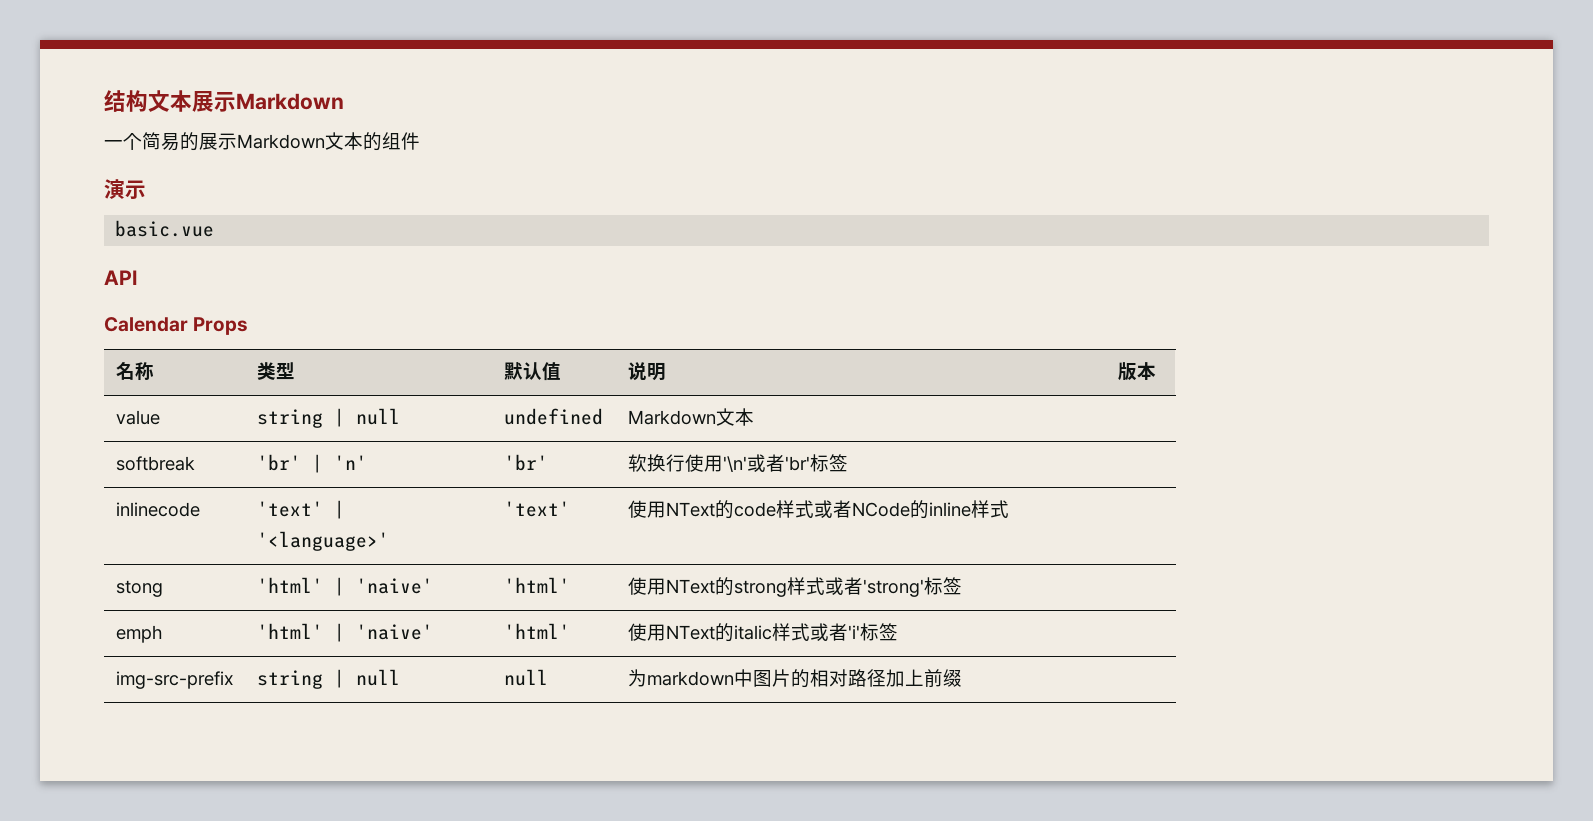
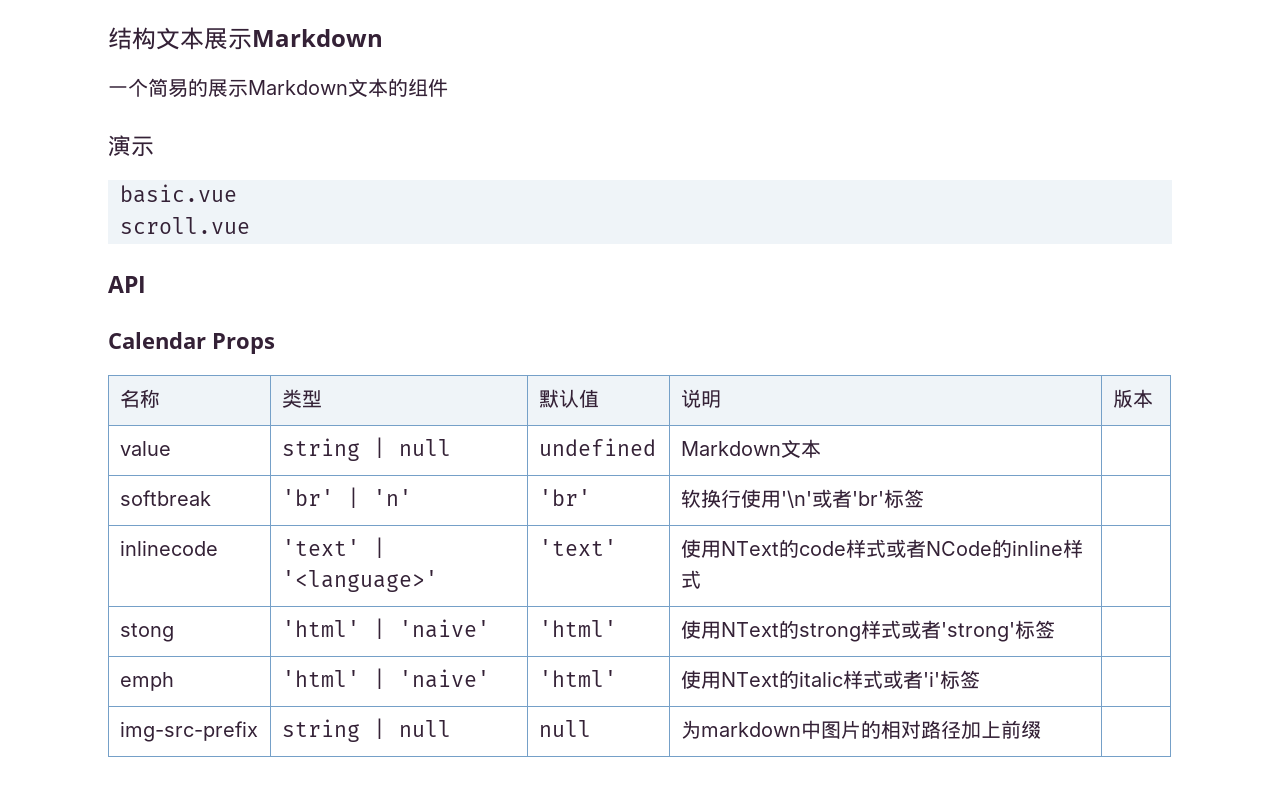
+ scroll.vue

